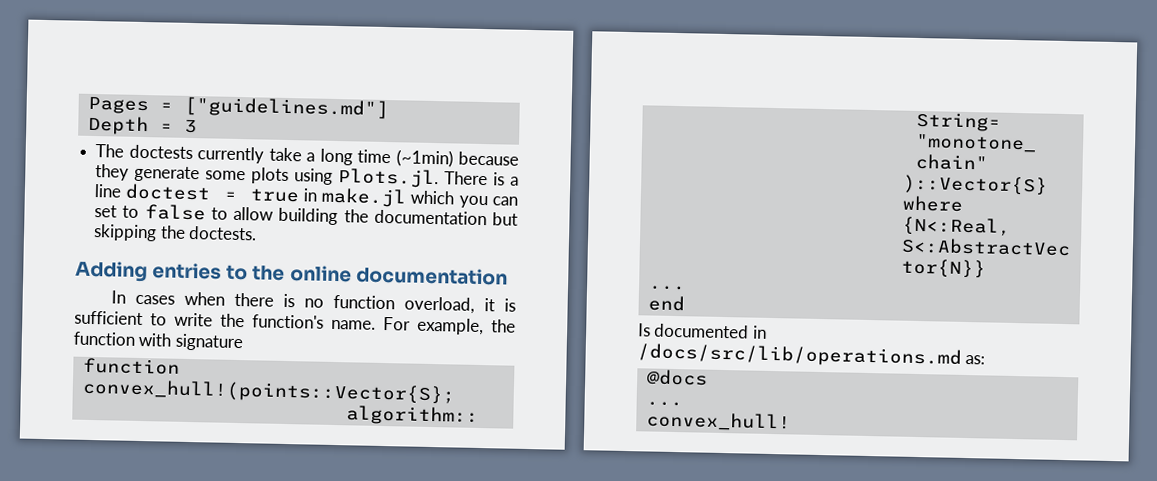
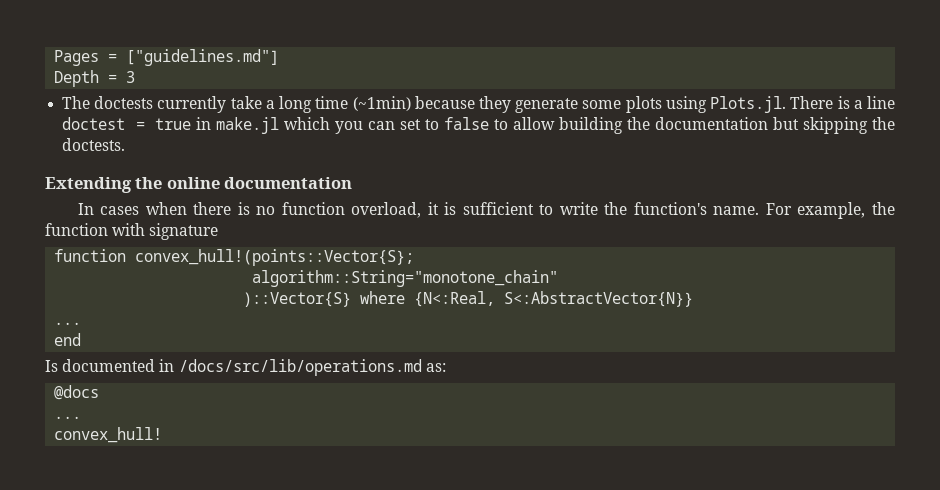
- Adding entries to the online documentation
+ Extending the online documentation

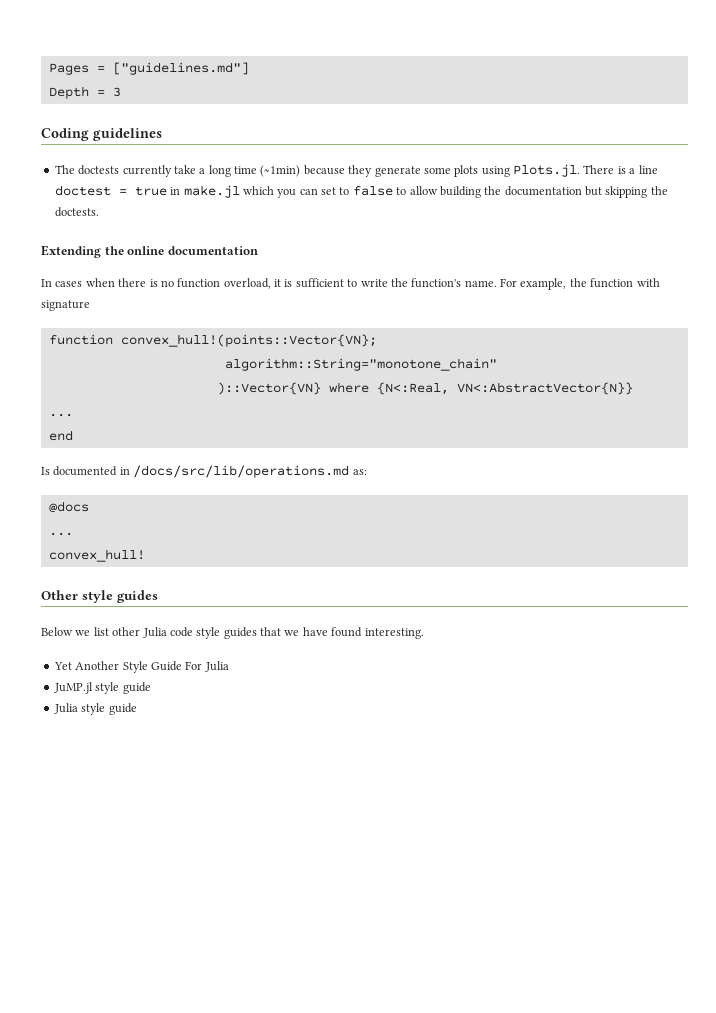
+ Coding guidelines
- function convex_hull!(points::Vector{S};
+ function convex_hull!(points::Vector{VN};
- )::Vector{S} where {N<:Real, S<:AbstractVector{N}}
+ )::Vector{VN} where {N<:Real, VN<:AbstractVector{N}}
+ Other style guides
+ Below we list other Julia code style guides that we have found interesting.
+ Yet Another Style Guide For Julia
+ JuMP.jl style guide
+ Julia style guide

